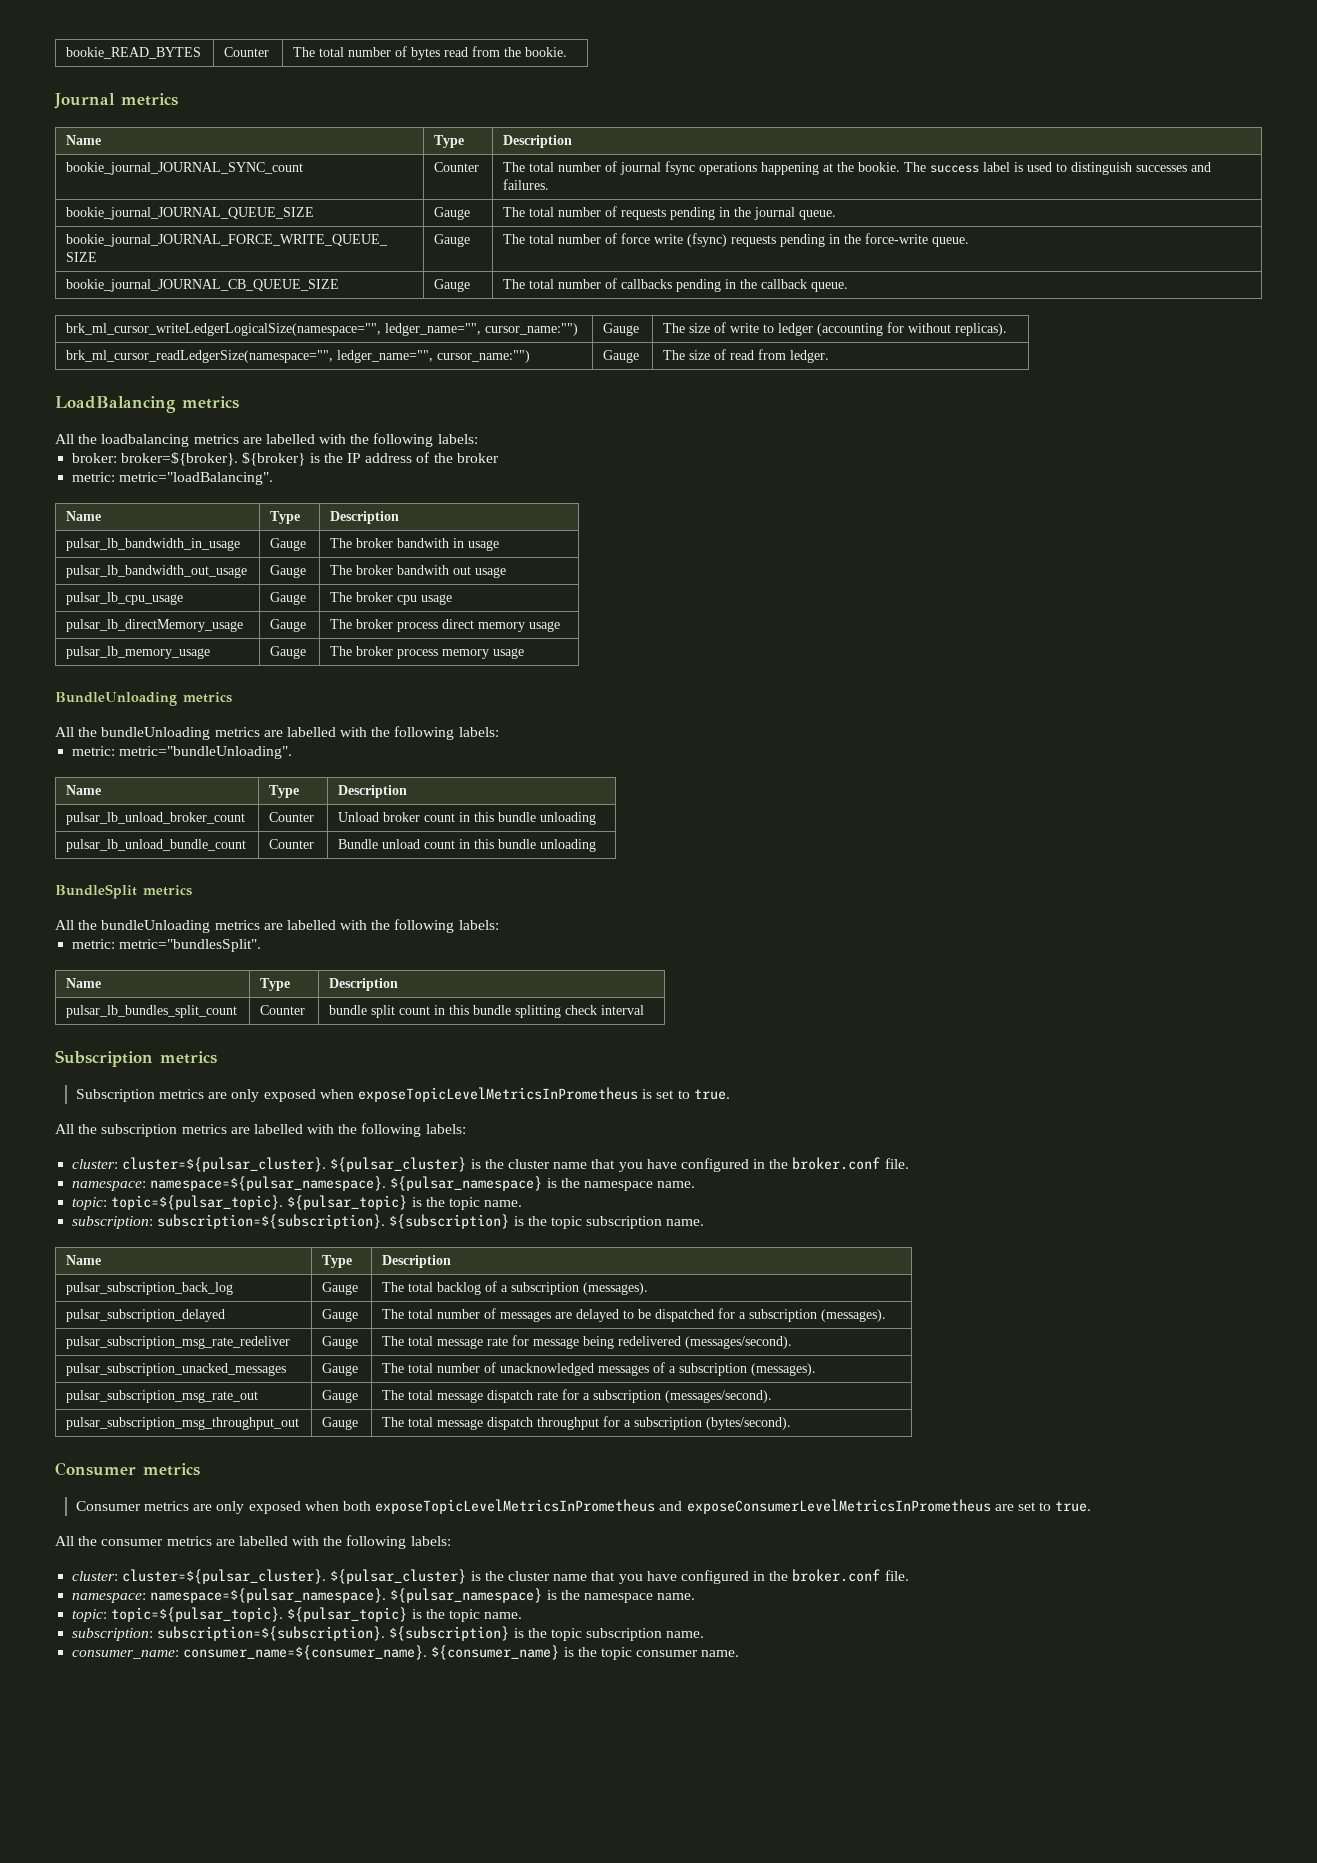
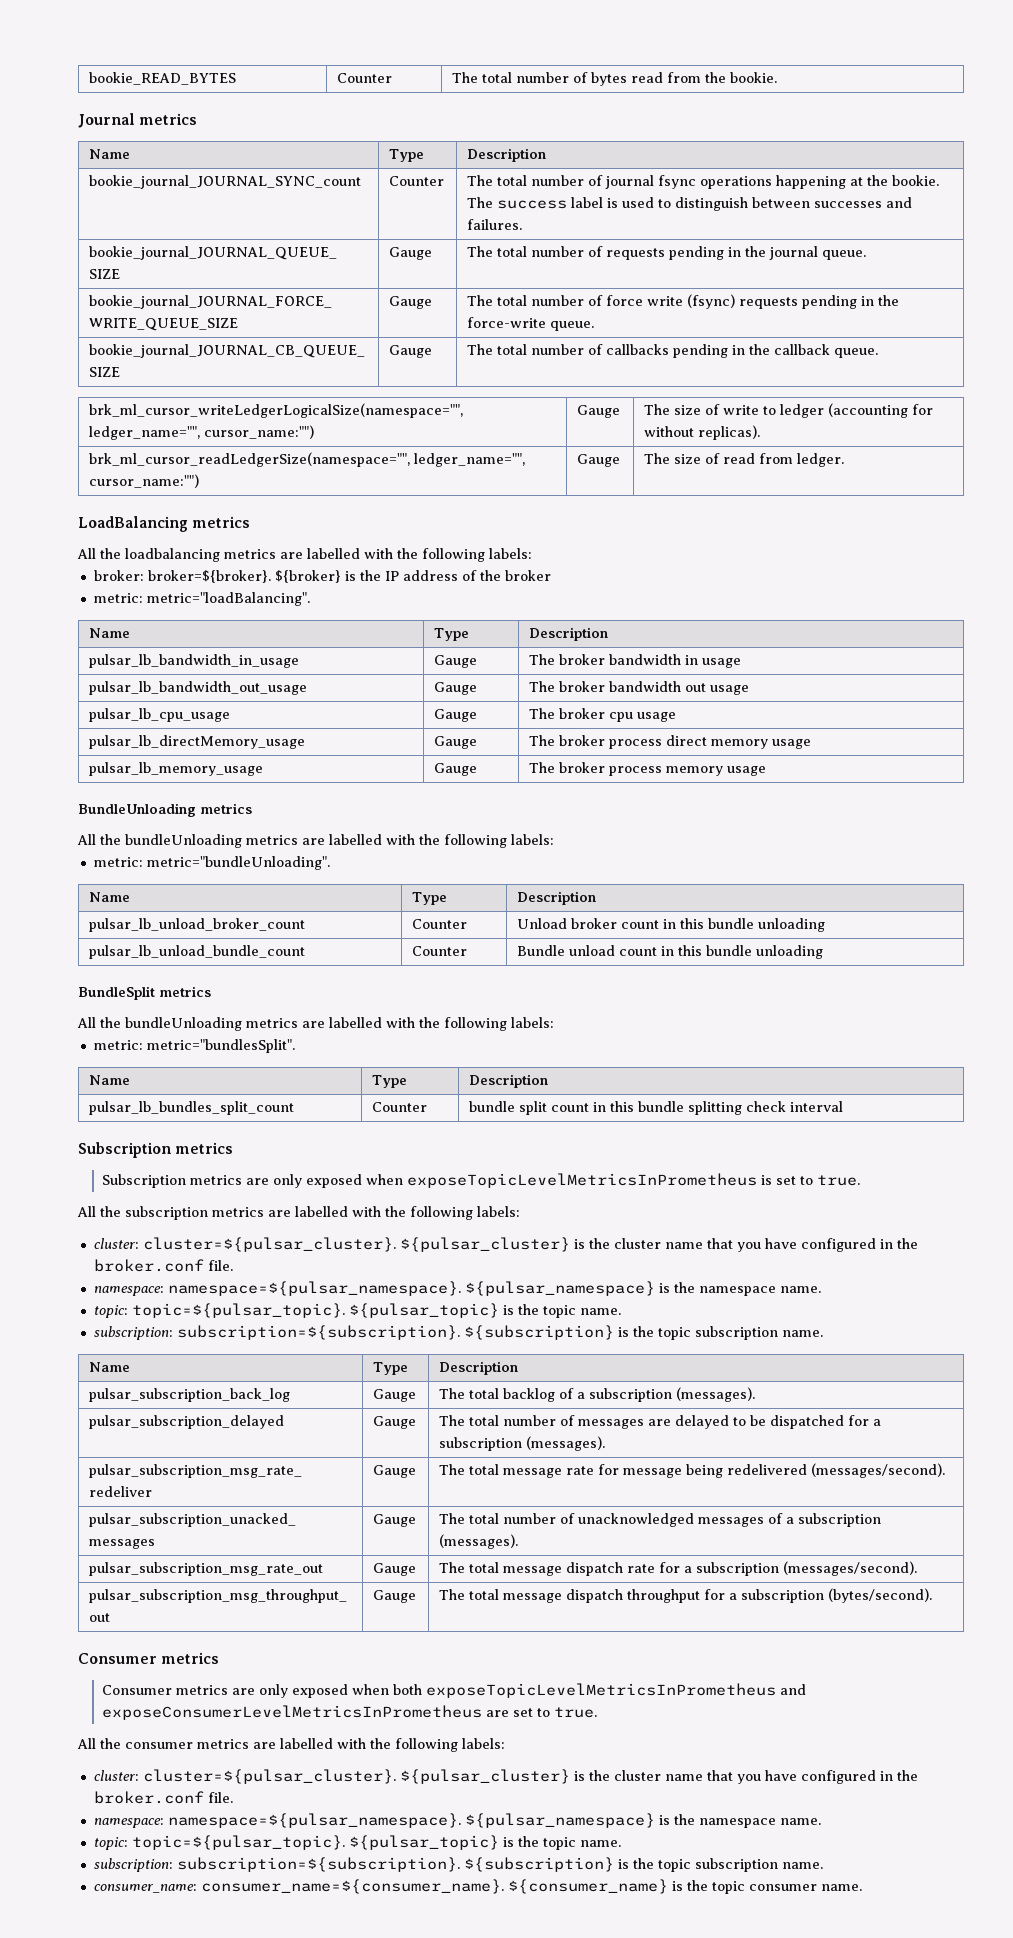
- bookie_journal_JOURNAL_SYNC_count | Counter | The total number of journal fsync operations happening at the bookie. The success label is used to distinguish successes and failures.
+ bookie_journal_JOURNAL_SYNC_count | Counter | The total number of journal fsync operations happening at the bookie. The success label is used to distinguish between successes and failures.
- pulsar_lb_bandwidth_in_usage | Gauge | The broker bandwith in usage
+ pulsar_lb_bandwidth_in_usage | Gauge | The broker bandwidth in usage
- pulsar_lb_bandwidth_out_usage | Gauge | The broker bandwith out usage
+ pulsar_lb_bandwidth_out_usage | Gauge | The broker bandwidth out usage

